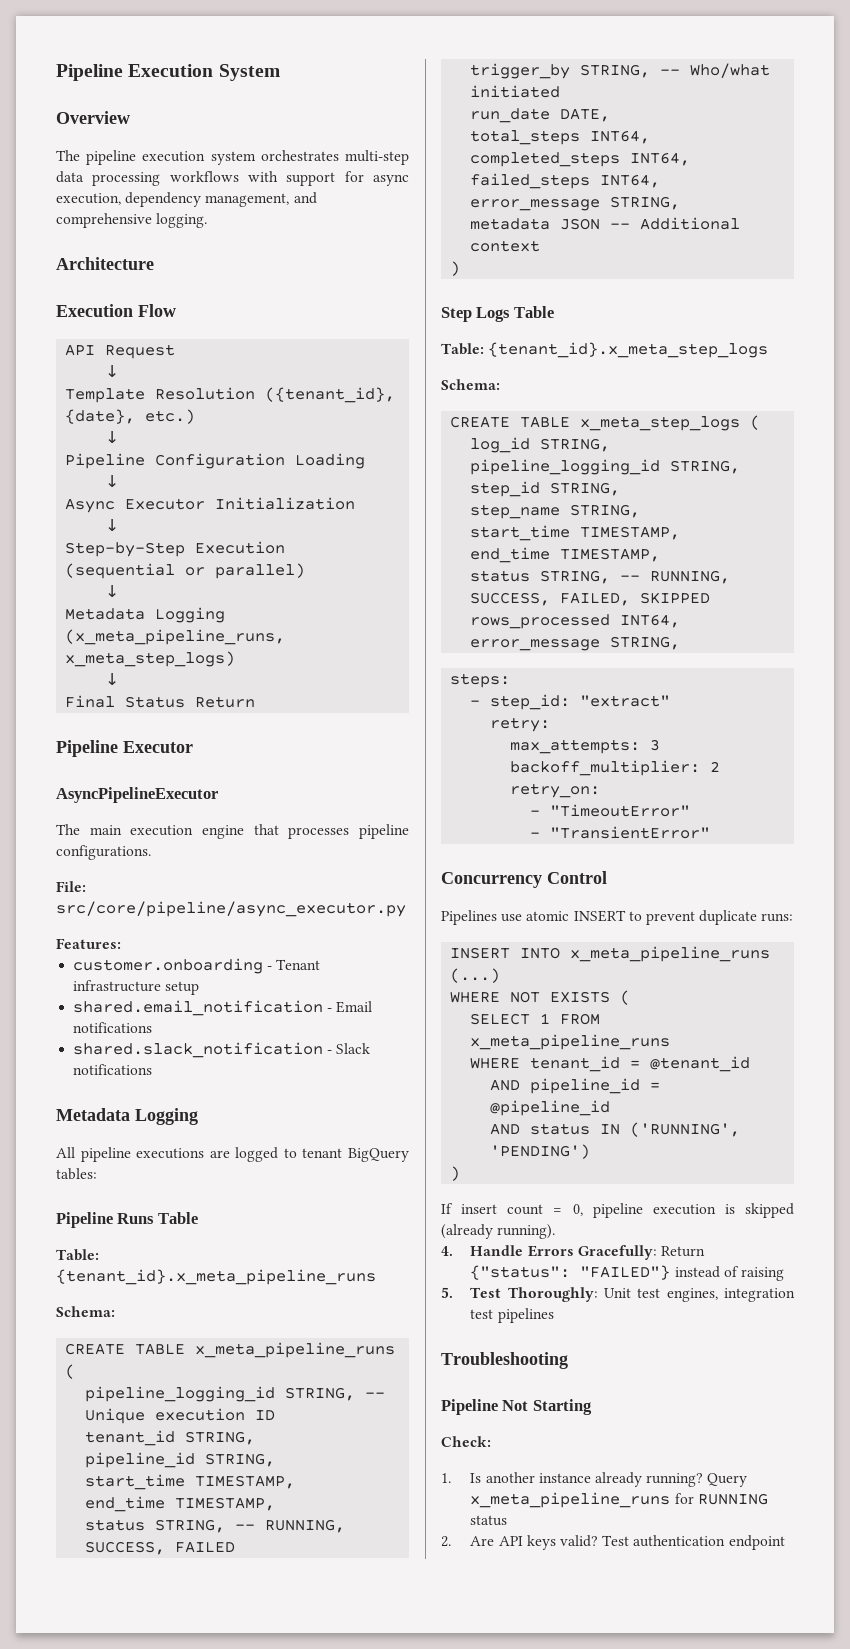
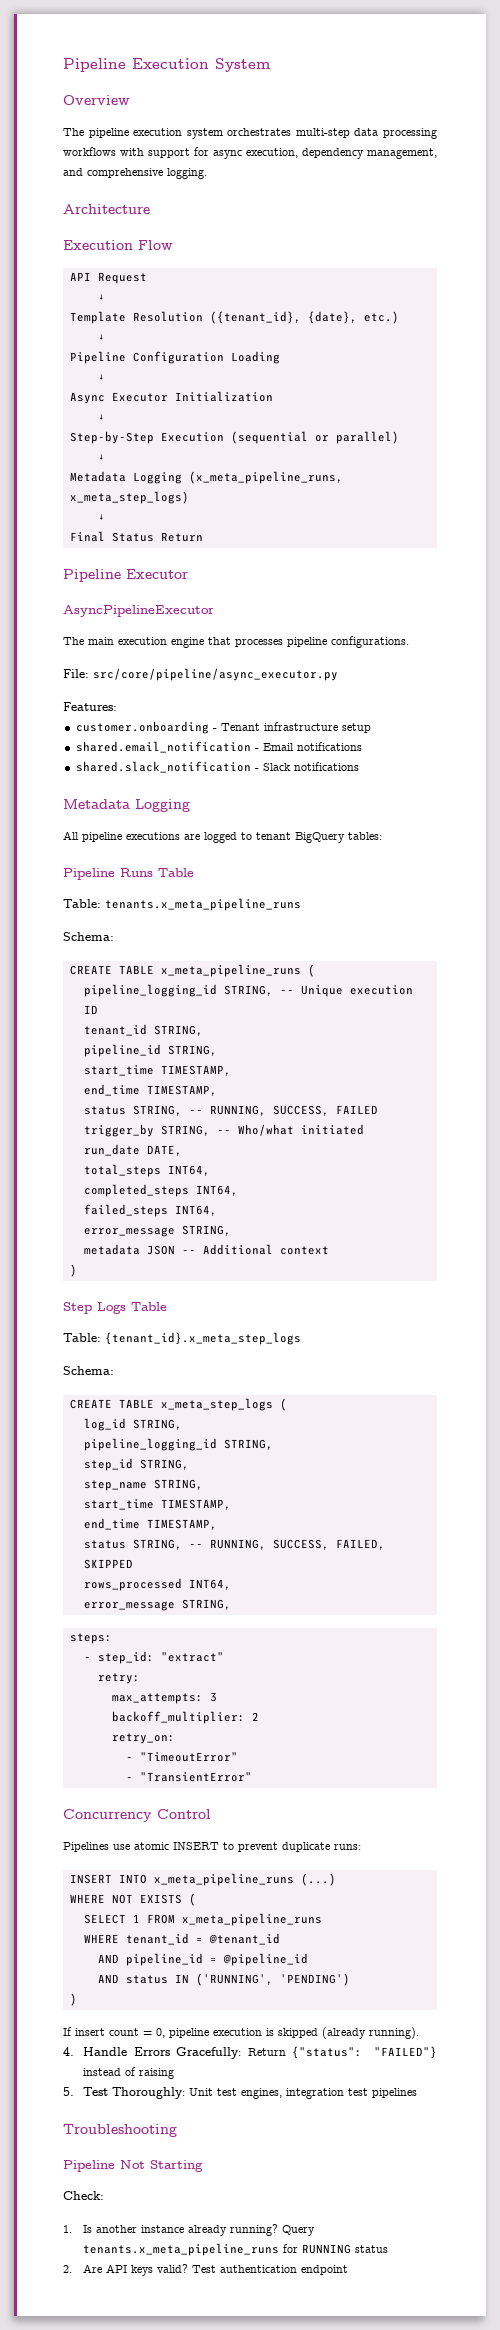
- Table: {tenant_id}.x_meta_pipeline_runs
+ Table: tenants.x_meta_pipeline_runs
- Query x_meta_pipeline_runs for RUNNING status
+ Query tenants.x_meta_pipeline_runs for RUNNING status

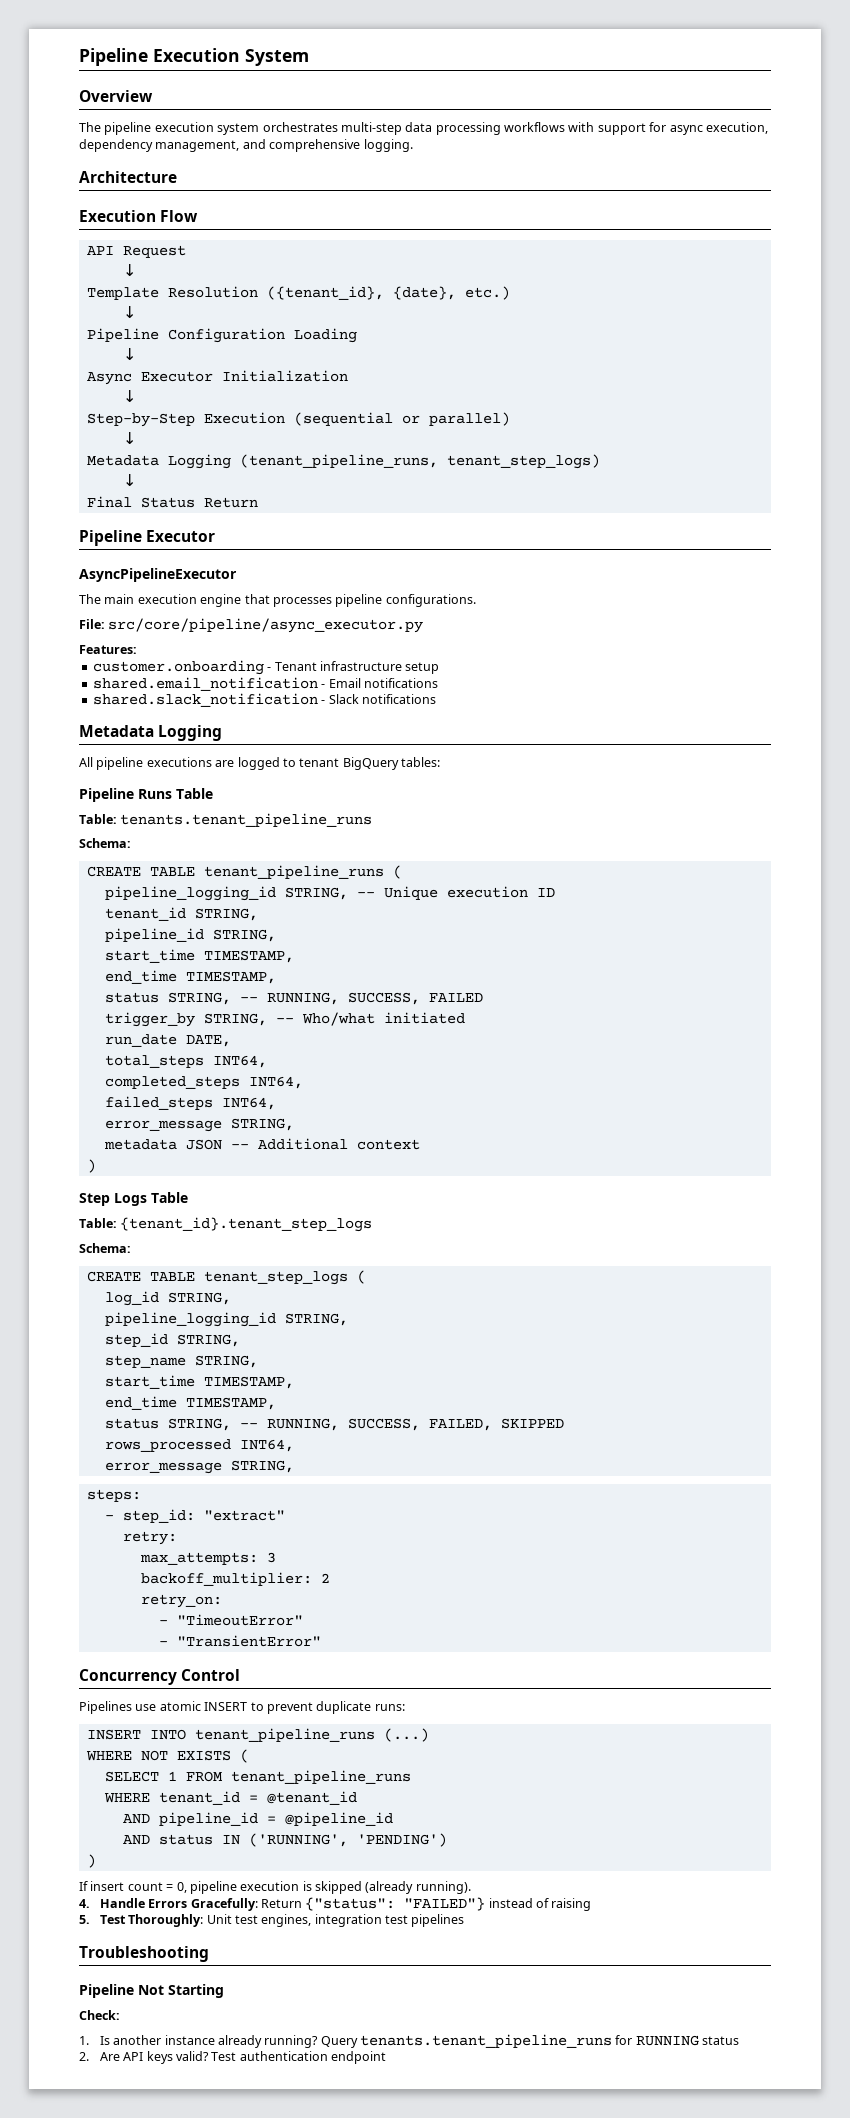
- Metadata Logging (x_meta_pipeline_runs, x_meta_step_logs)
+ Metadata Logging (tenant_pipeline_runs, tenant_step_logs)
- Table: tenants.x_meta_pipeline_runs
+ Table: tenants.tenant_pipeline_runs
  Schema:
- CREATE TABLE x_meta_pipeline_runs (
+ CREATE TABLE tenant_pipeline_runs (
- Table: {tenant_id}.x_meta_step_logs
+ Table: {tenant_id}.tenant_step_logs
  Schema:
- CREATE TABLE x_meta_step_logs (
+ CREATE TABLE tenant_step_logs (
- INSERT INTO x_meta_pipeline_runs (...)
+ INSERT INTO tenant_pipeline_runs (...)
- SELECT 1 FROM x_meta_pipeline_runs
+ SELECT 1 FROM tenant_pipeline_runs
- Query tenants.x_meta_pipeline_runs for RUNNING status
+ Query tenants.tenant_pipeline_runs for RUNNING status

